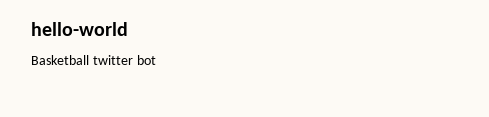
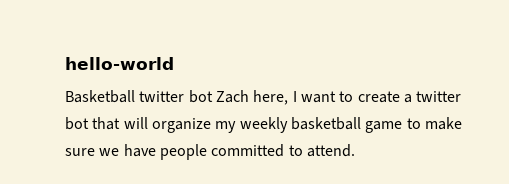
- Basketball twitter bot
+ Basketball twitter bot Zach here, I want to create a twitter bot that will organize my weekly basketball game to make sure we have people committed to attend.

